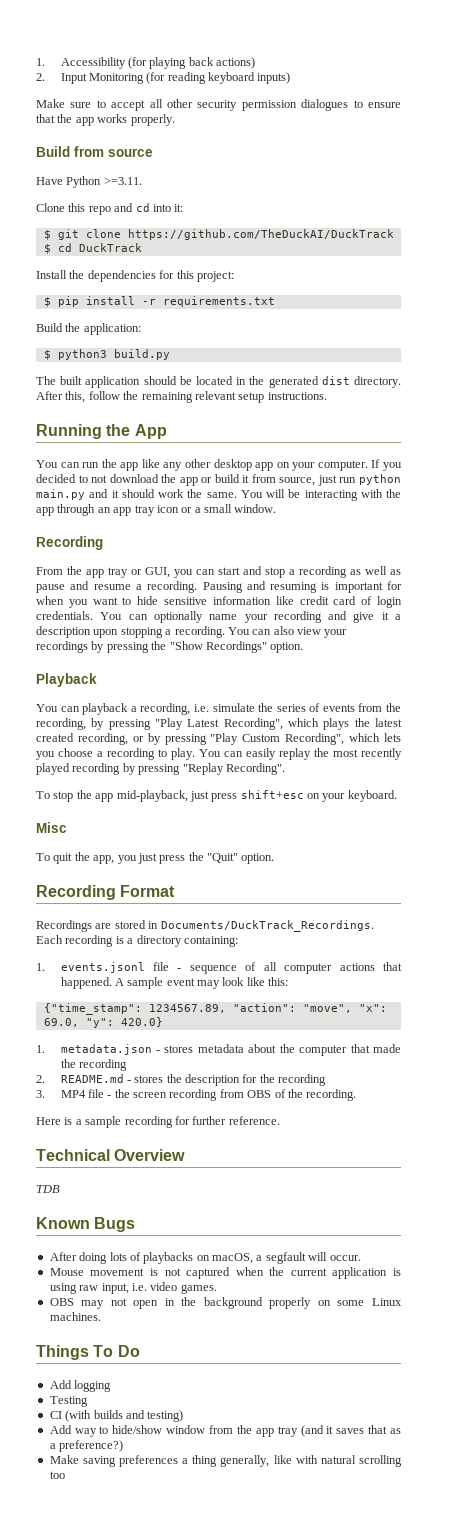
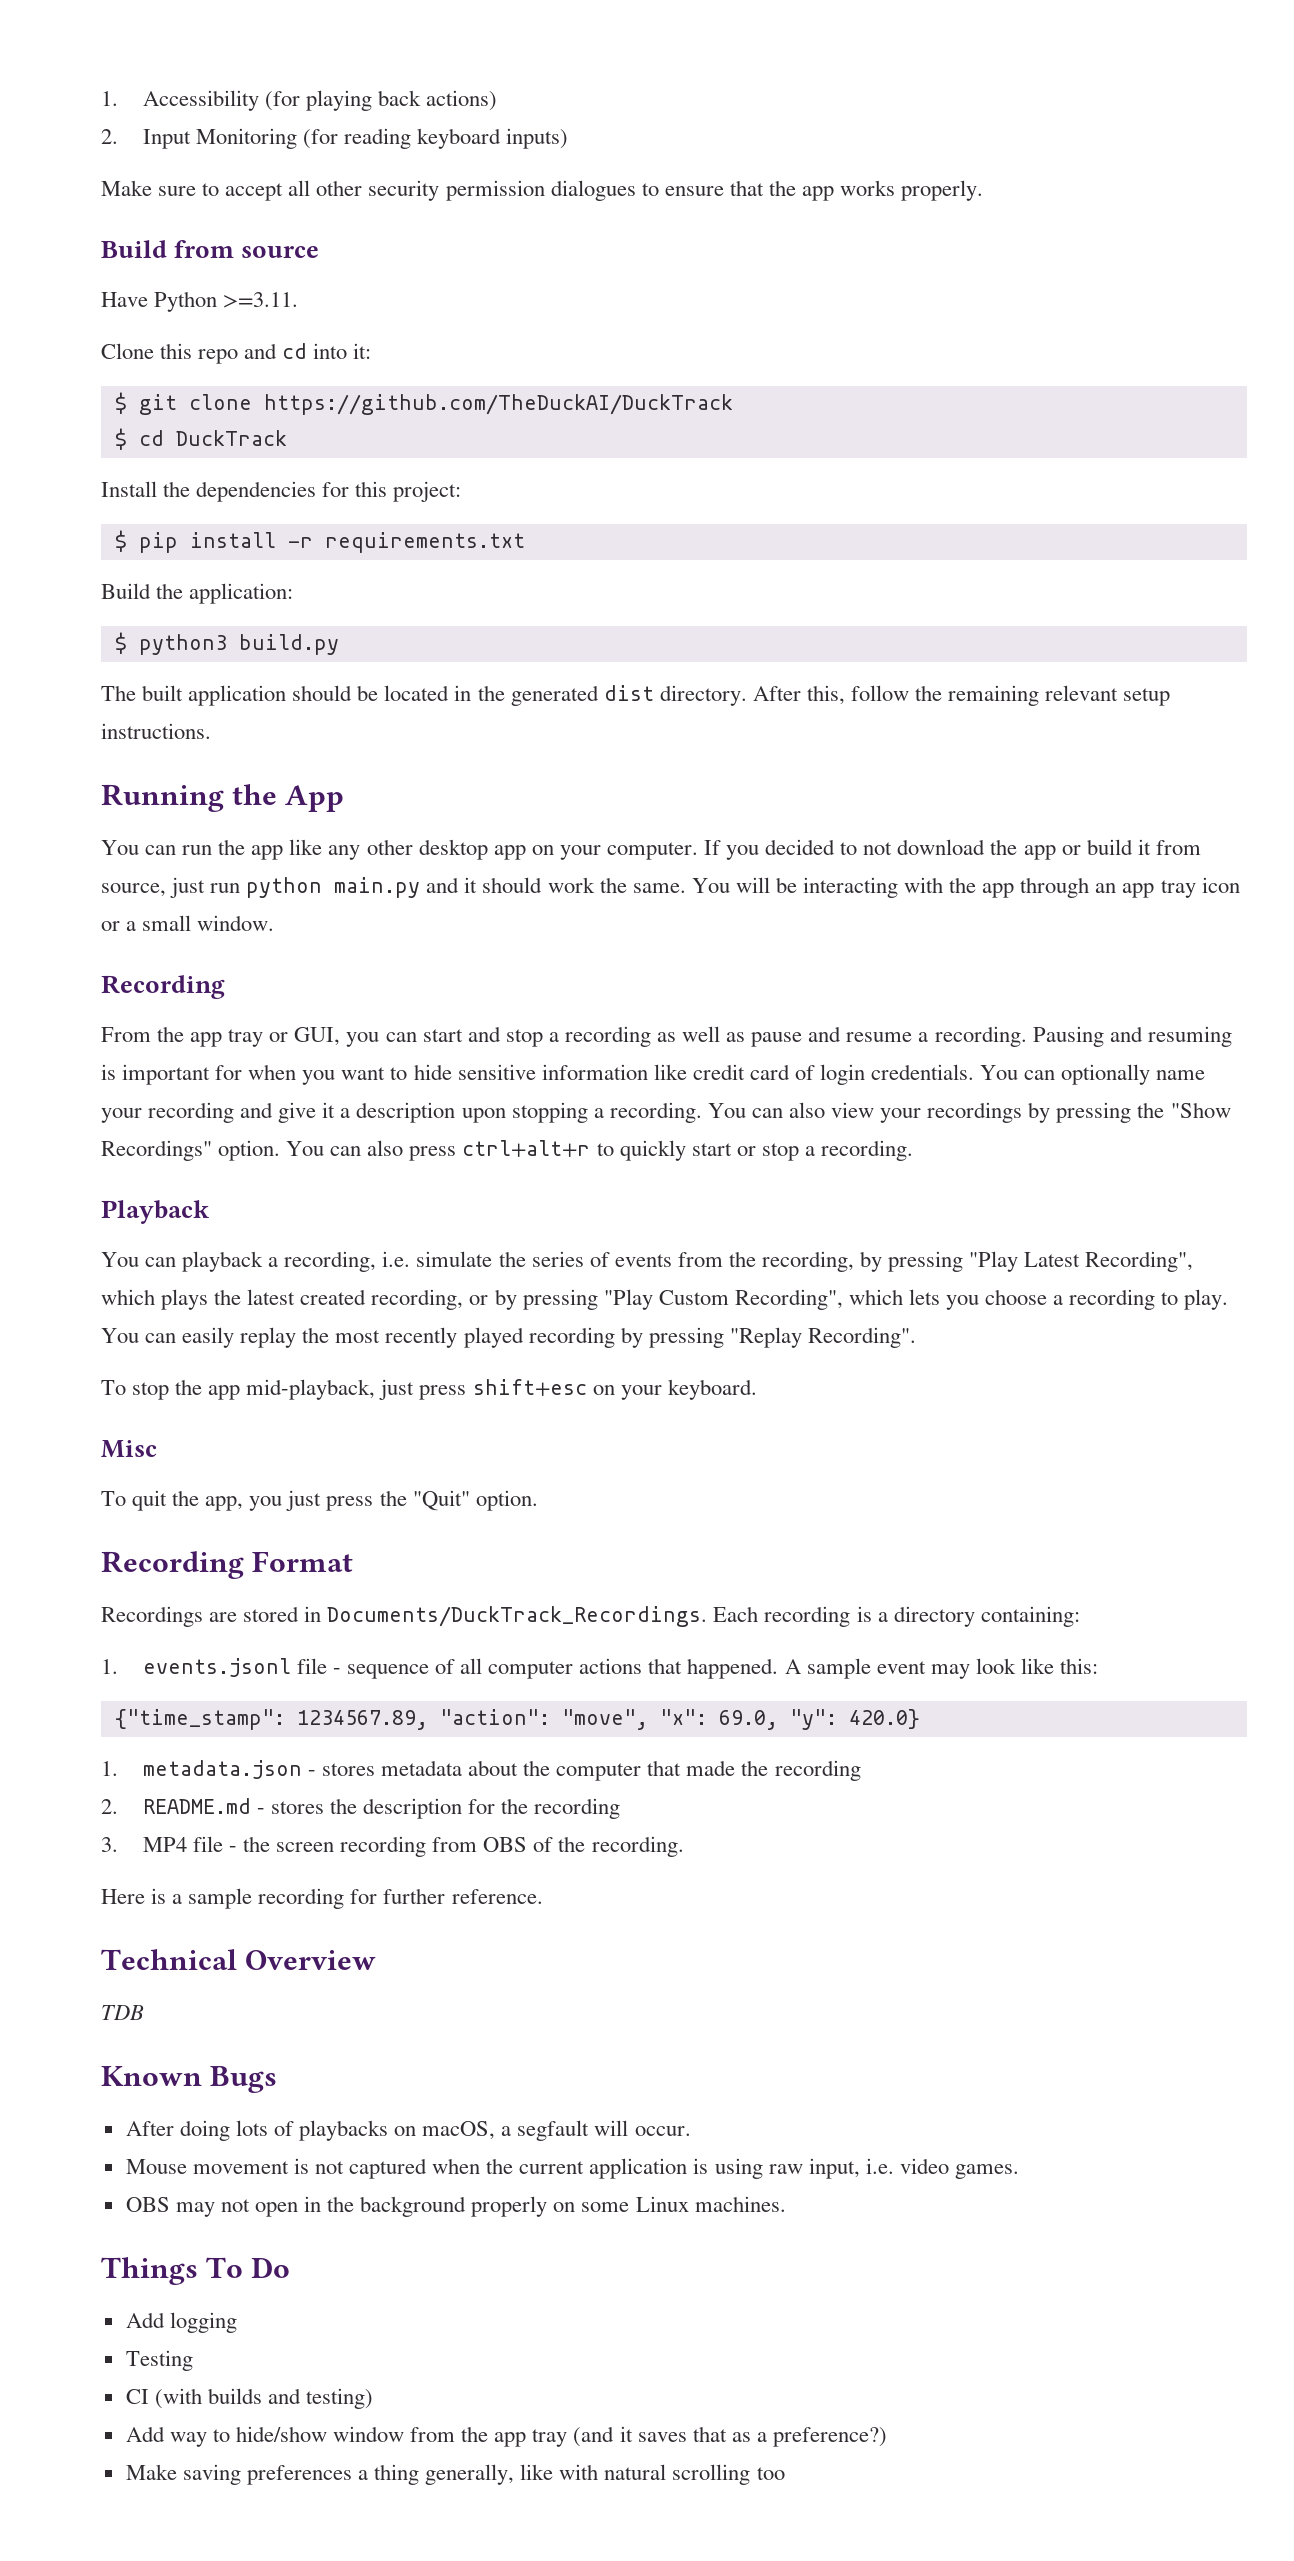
+ You can also press ctrl+alt+r to quickly start or stop a recording.

